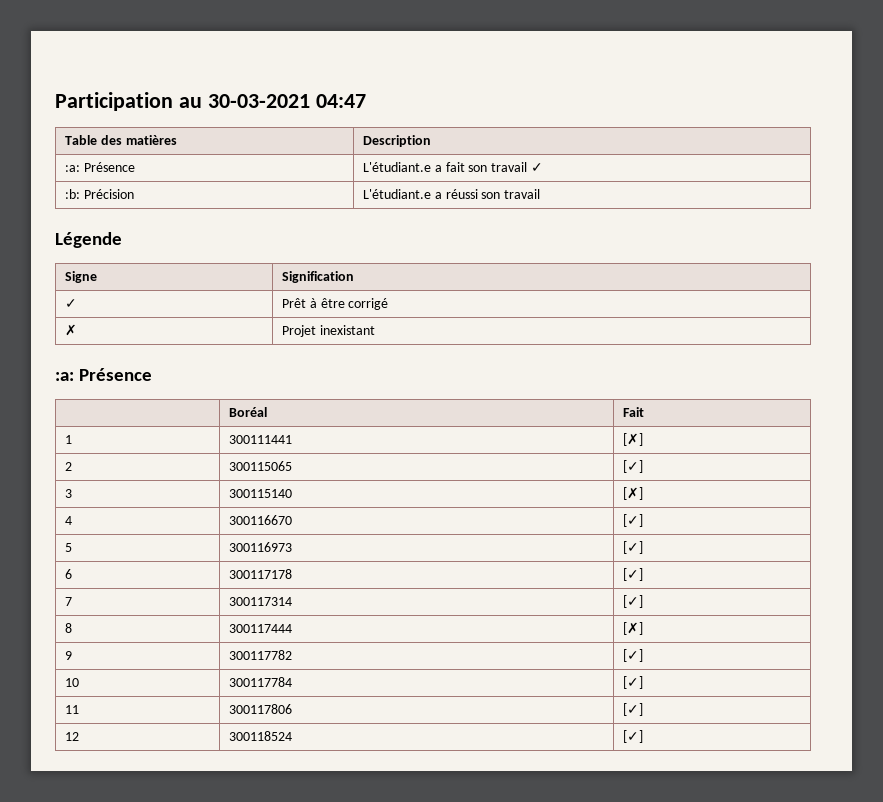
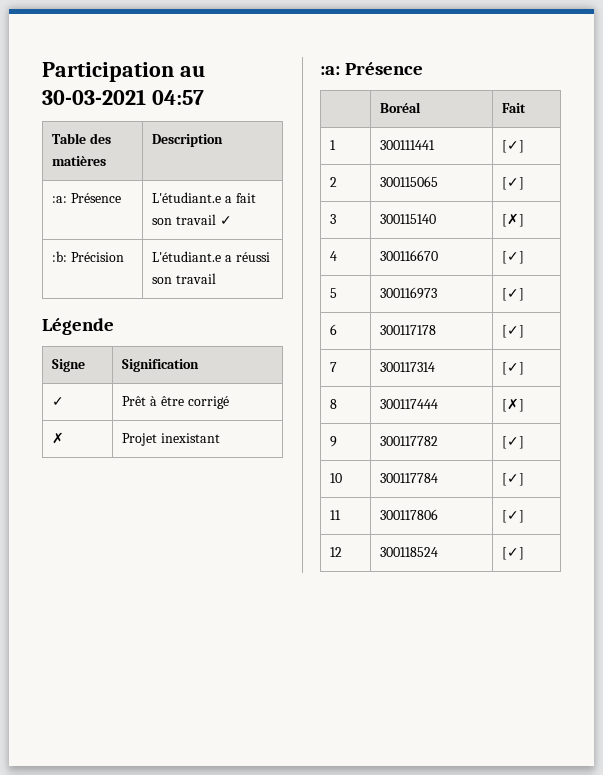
- Participation au 30-03-2021 04:47
+ Participation au 30-03-2021 04:57
- 1 | 300111441 | [✗]
+ 1 | 300111441 | [✓]

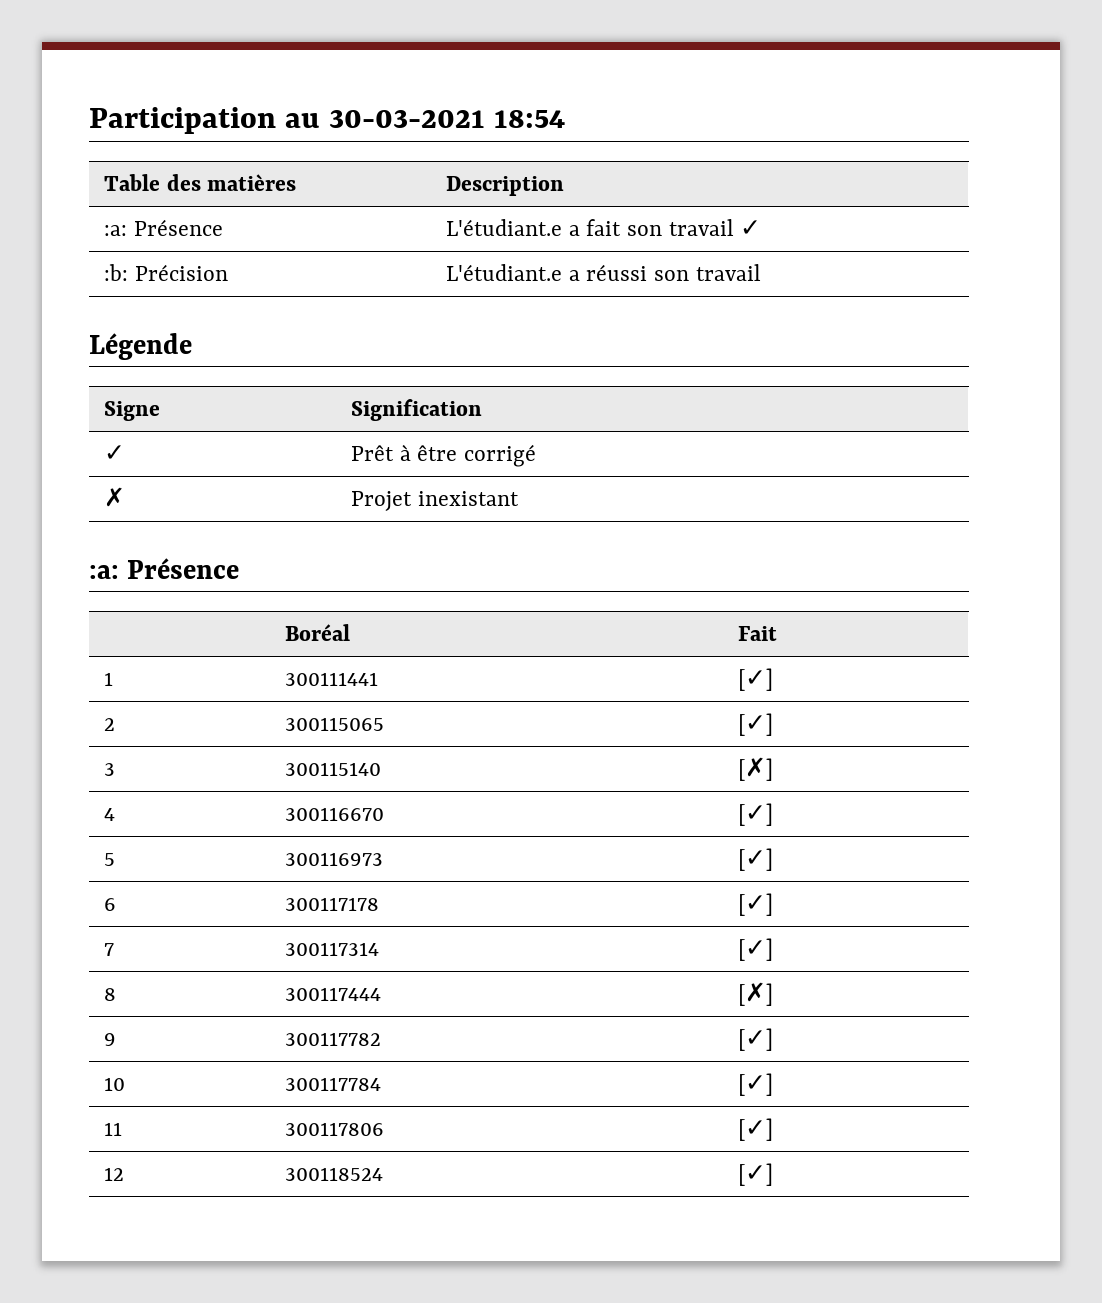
- Participation au 30-03-2021 04:57
+ Participation au 30-03-2021 18:54

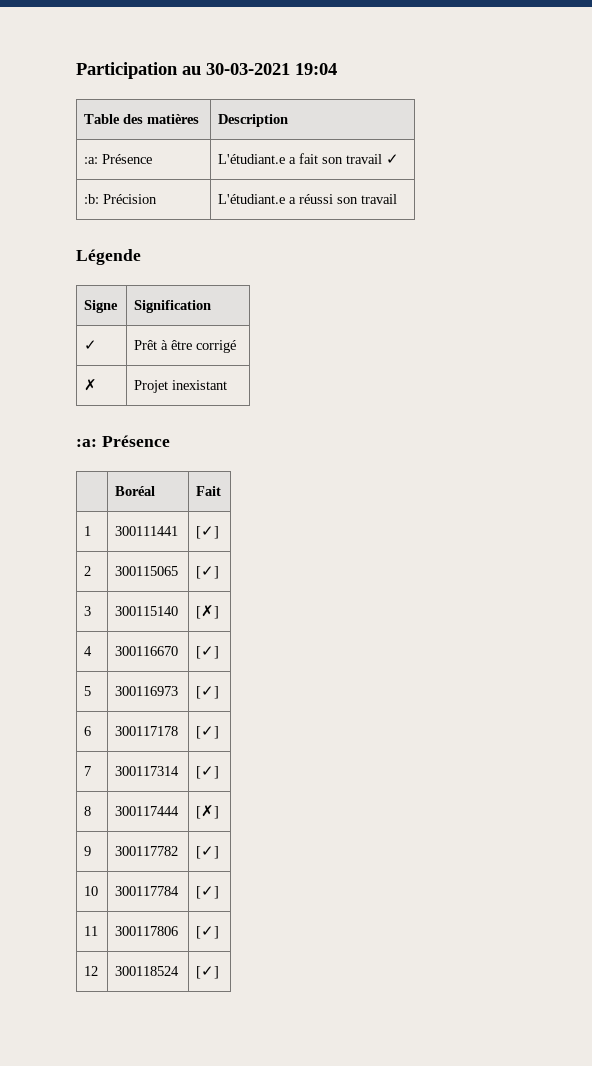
- Participation au 30-03-2021 18:54
+ Participation au 30-03-2021 19:04

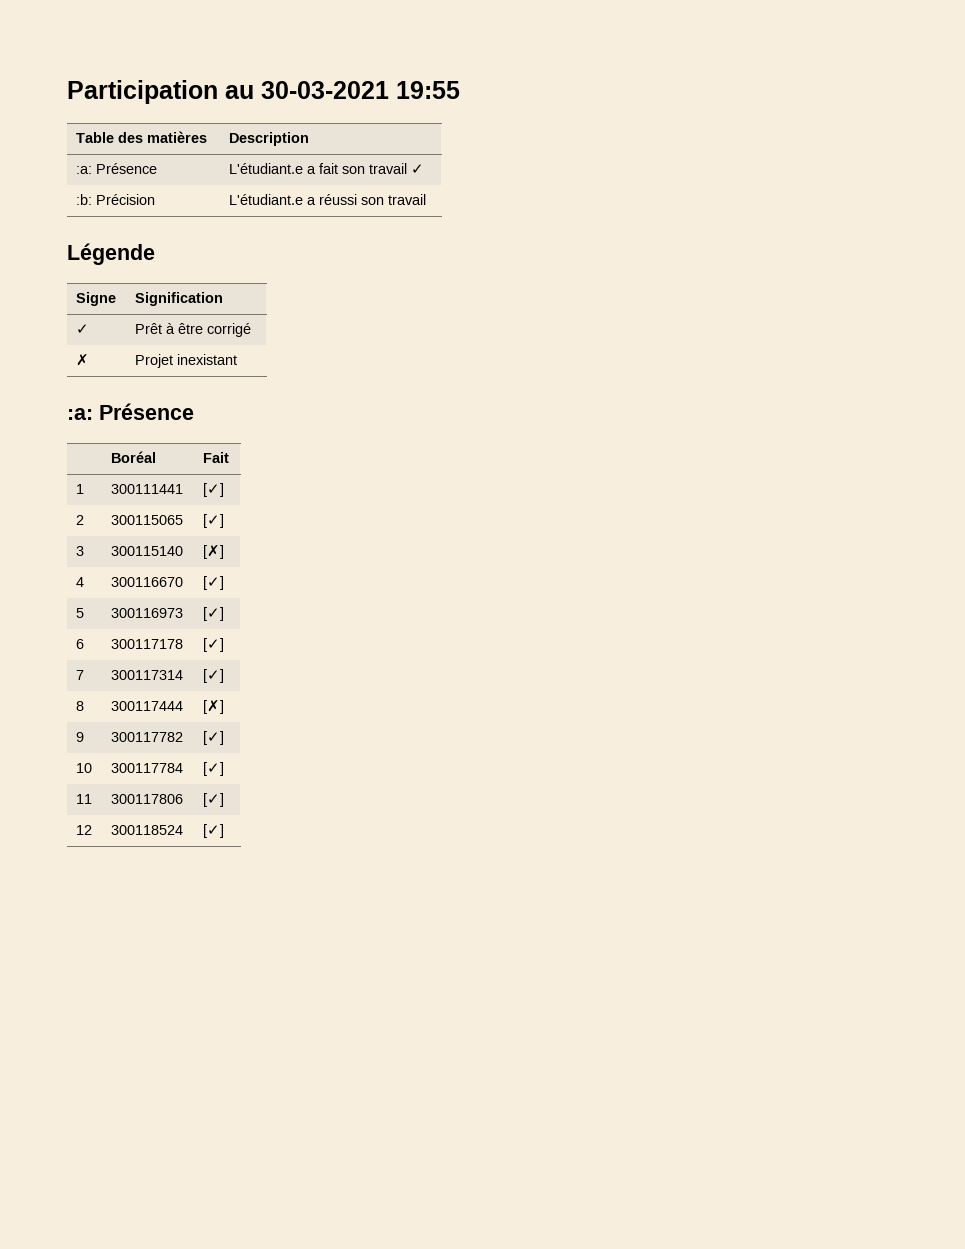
- Participation au 30-03-2021 19:04
+ Participation au 30-03-2021 19:55

